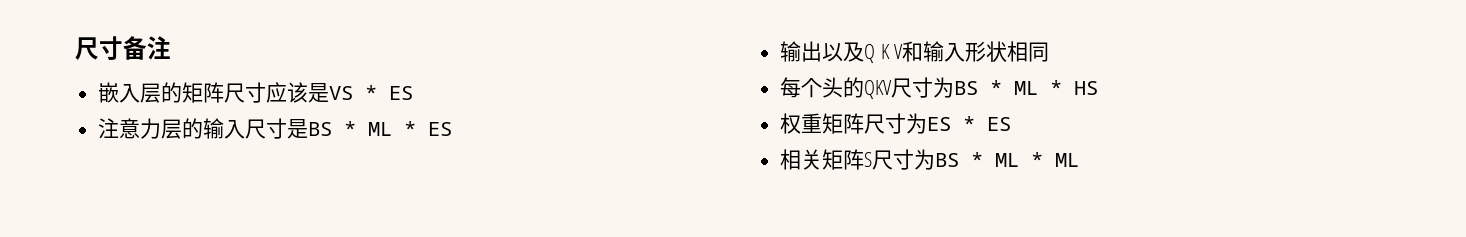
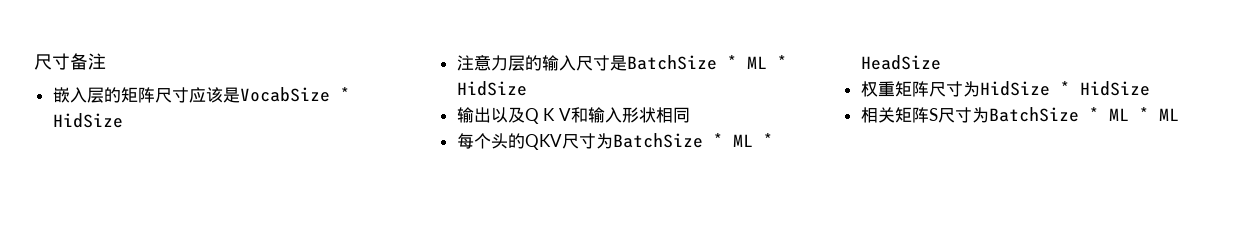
- 嵌入层的矩阵尺寸应该是VS * ES
+ 嵌入层的矩阵尺寸应该是VocabSize * HidSize
- 注意力层的输入尺寸是BS * ML * ES
+ 注意力层的输入尺寸是BatchSize * ML * HidSize
- 每个头的QKV尺寸为BS * ML * HS
+ 每个头的QKV尺寸为BatchSize * ML * HeadSize
- 权重矩阵尺寸为ES * ES
+ 权重矩阵尺寸为HidSize * HidSize
- 相关矩阵S尺寸为BS * ML * ML
+ 相关矩阵S尺寸为BatchSize * ML * ML

